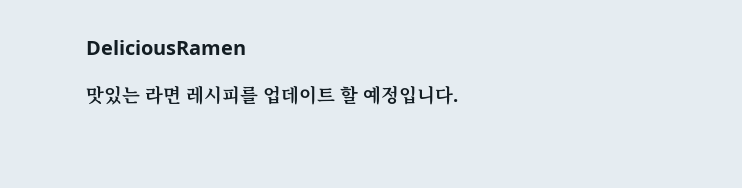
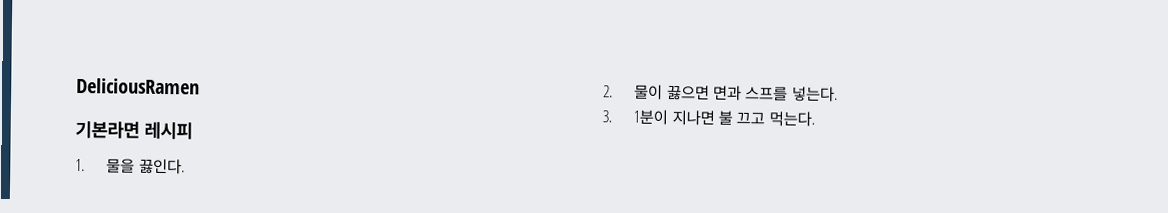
- 맛있는 라면 레시피를 업데이트 할 예정입니다.
+ 기본라면 레시피
+ 1. 물을 끓인다.
+ 2. 물이 끓으면 면과 스프를 넣는다.
+ 3. 1분이 지나면 불 끄고 먹는다.

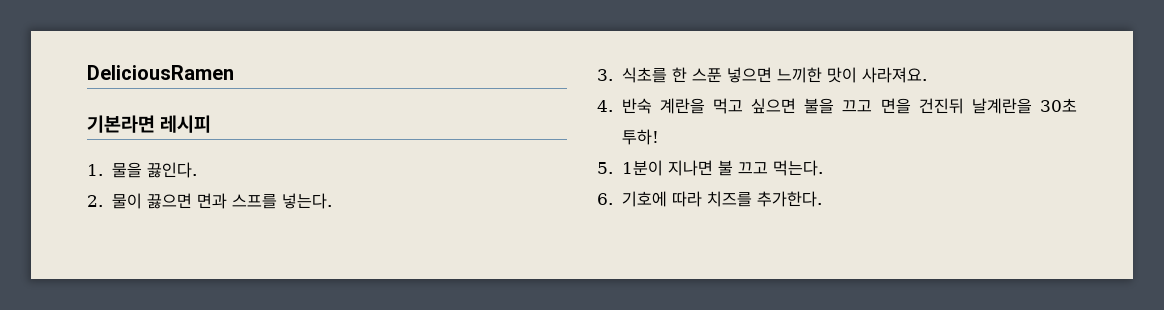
- 3. 1분이 지나면 불 끄고 먹는다.
+ 3. 식초를 한 스푼 넣으면 느끼한 맛이 사라져요.
+ 4. 반숙 계란을 먹고 싶으면 불을 끄고 면을 건진뒤 날계란을 30초 투하!
+ 5. 1분이 지나면 불 끄고 먹는다.
+ 6. 기호에 따라 치즈를 추가한다.

